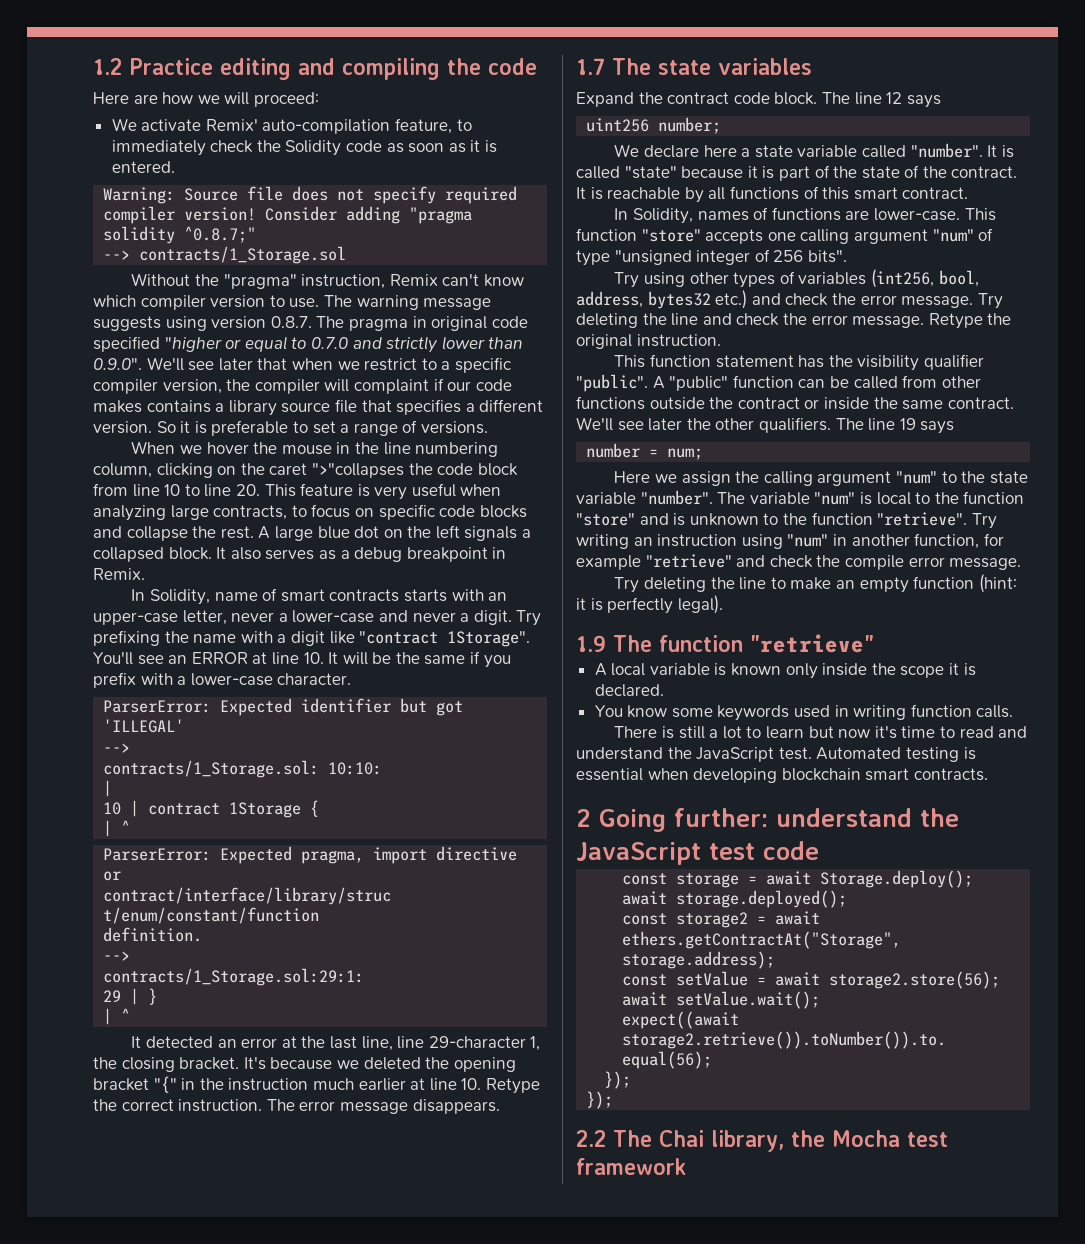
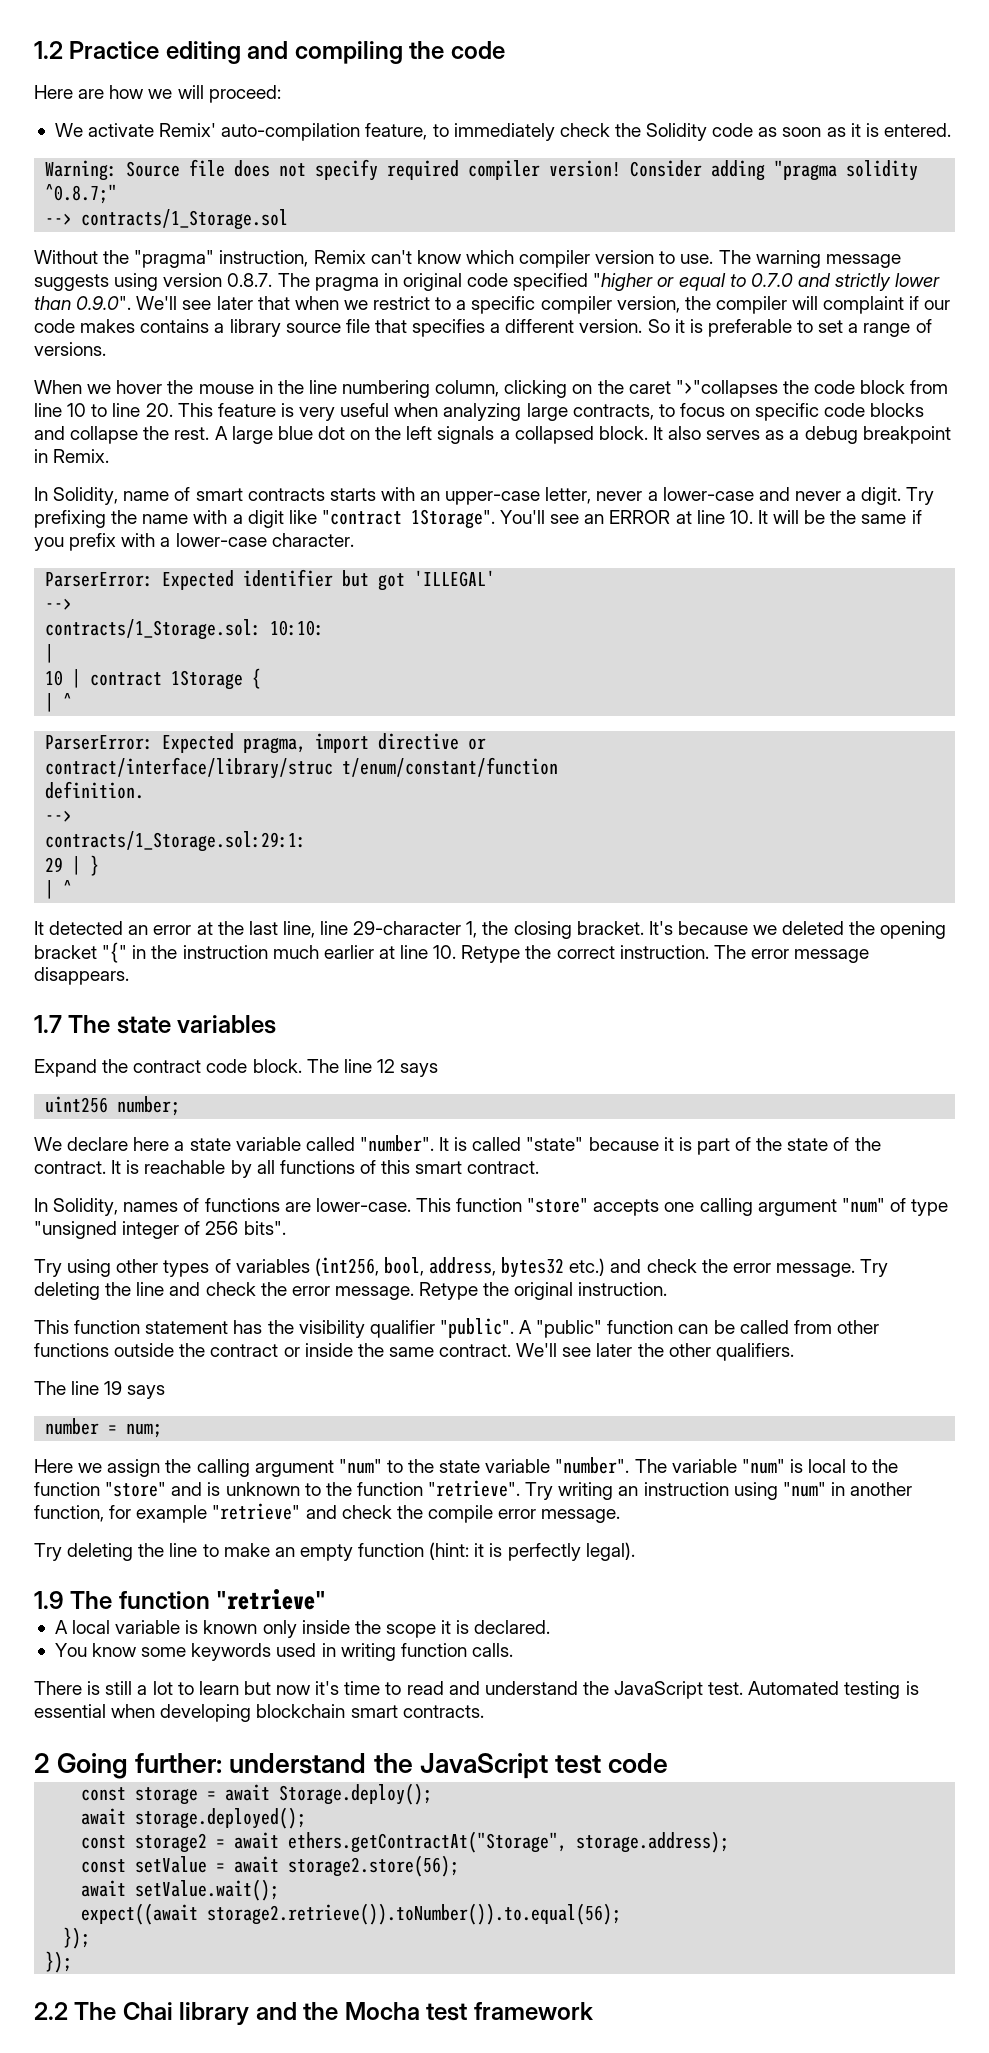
- We'll see later the other qualifiers. The line 19 says
+ We'll see later the other qualifiers.
+ The line 19 says
- 2.2 The Chai library, the Mocha test framework
+ 2.2 The Chai library and the Mocha test framework

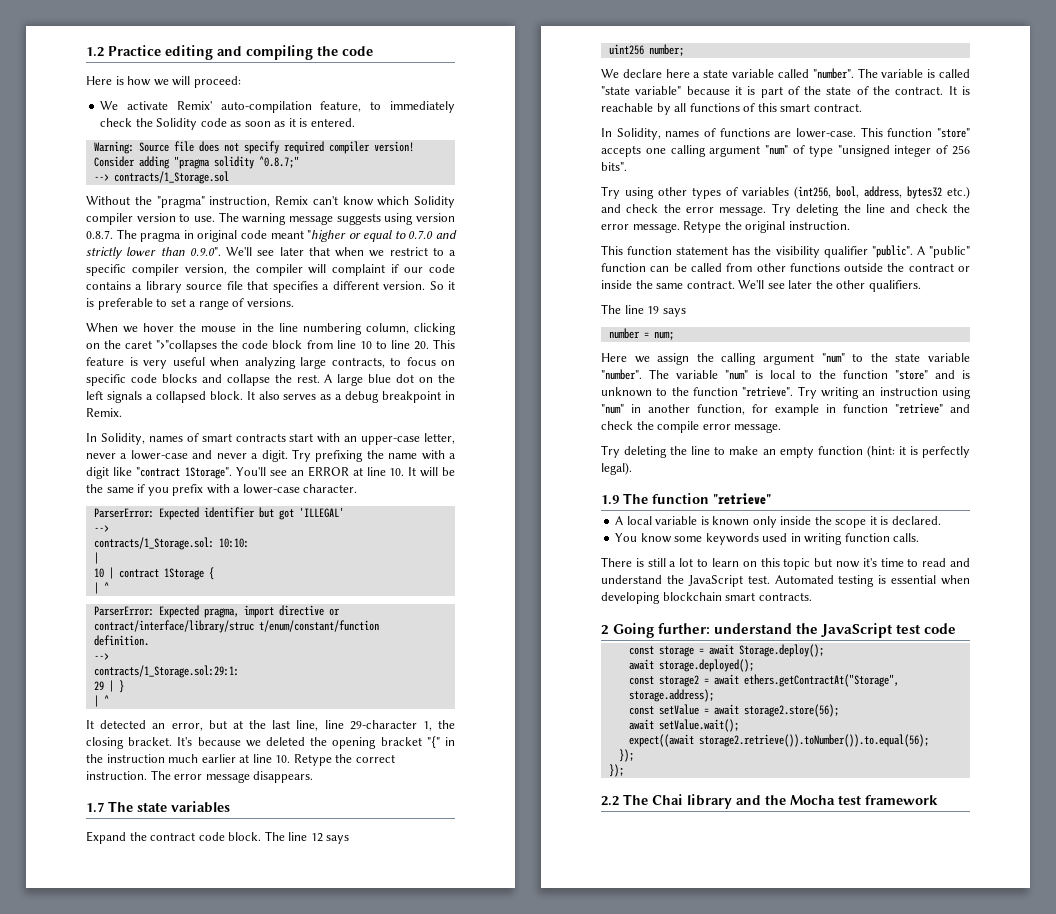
- Here are how we will proceed:
+ Here is how we will proceed:
- Without the "pragma" instruction, Remix can't know which compiler version to use.
+ Without the "pragma" instruction, Remix can't know which Solidity compiler version to use.
- The warning message suggests using version 0.8.7. The pragma in original code specified "higher or equal to 0.7.0 and strictly lower than 0.9.0". We'll see later that when we restrict to a specific compiler version, the compiler will complaint if our code makes contains a library source file that specifies a different version.
+ The warning message suggests using version 0.8.7. The pragma in original code meant "higher or equal to 0.7.0 and strictly lower than 0.9.0". We'll see later that when we restrict to a specific compiler version, the compiler will complaint if our code contains a library source file that specifies a different version.
- In Solidity, name of smart contracts starts with an upper-case letter, never a lower-case and never a digit.
+ In Solidity, names of smart contracts start with an upper-case letter, never a lower-case and never a digit.
- It detected an error at the last line, line 29-character 1, the closing bracket.
+ It detected an error, but at the last line, line 29-character 1, the closing bracket.
- It is called "state" because it is part of the state of the contract.
+ The variable is called "state variable" because it is part of the state of the contract.
- Try writing an instruction using "num" in another function, for example "retrieve" and check the compile error message.
+ Try writing an instruction using "num" in another function, for example in function "retrieve" and check the compile error message.
- There is still a lot to learn but now it's time to read and understand the JavaScript test.
+ There is still a lot to learn on this topic but now it's time to read and understand the JavaScript test.

